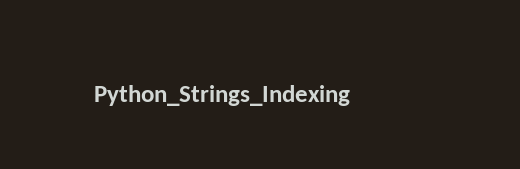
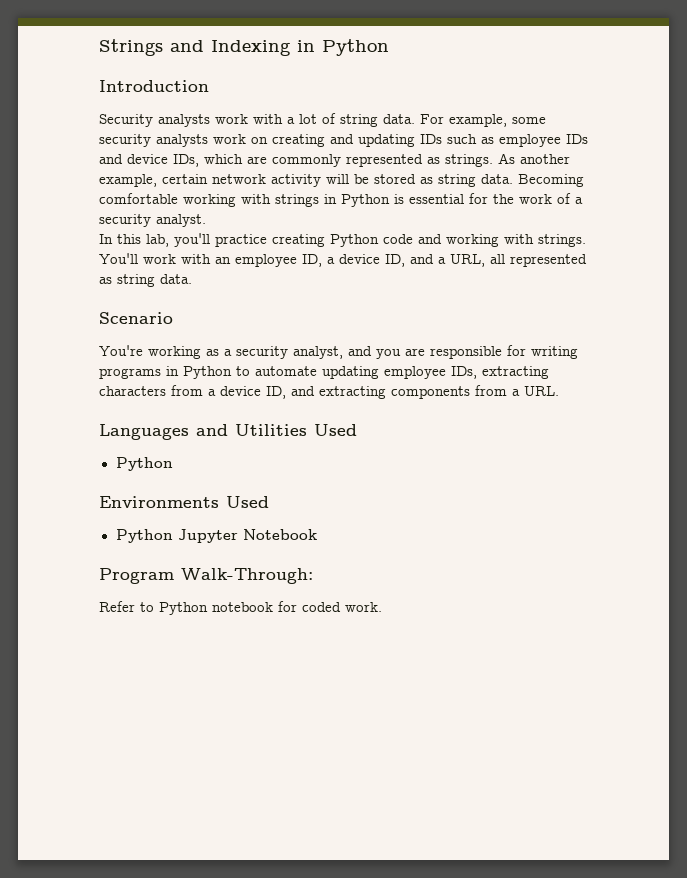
- Python_Strings_Indexing
+ Strings and Indexing in Python
+ Introduction
+ Security analysts work with a lot of string data. For example, some security analysts work on creating and updating IDs such as employee IDs and device IDs, which are commonly represented as strings. As another example, certain network activity will be stored as string data. Becoming comfortable working with strings in Python is essential for the work of a security analyst.
+ In this lab, you'll practice creating Python code and working with strings. You'll work with an employee ID, a device ID, and a URL, all represented as string data.
+ Scenario
+ You're working as a security analyst, and you are responsible for writing programs in Python to automate updating employee IDs, extracting characters from a device ID, and extracting components from a URL.
+ Languages and Utilities Used
+ Python
+ Environments Used
+ Python Jupyter Notebook
+ Program Walk-Through:
+ Refer to Python notebook for coded work.

